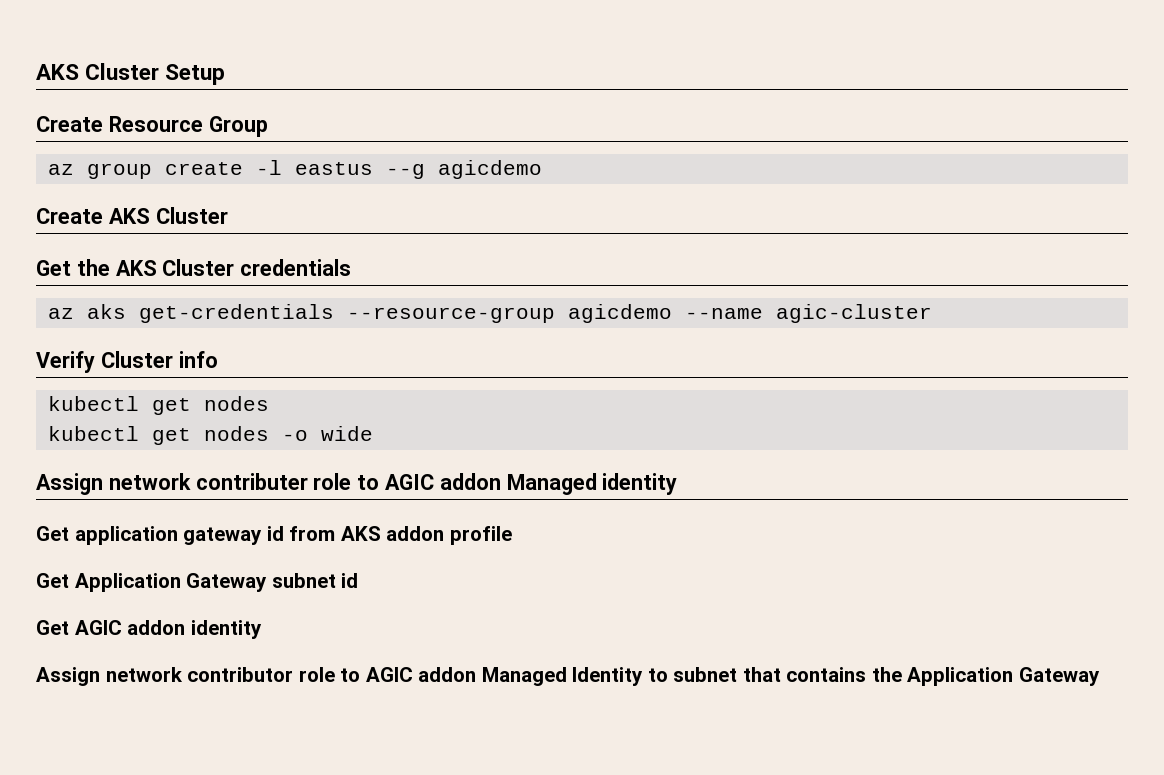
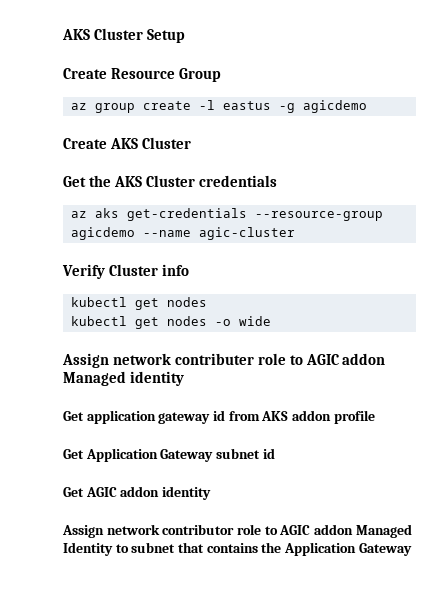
- az group create -l eastus --g agicdemo
+ az group create -l eastus -g agicdemo

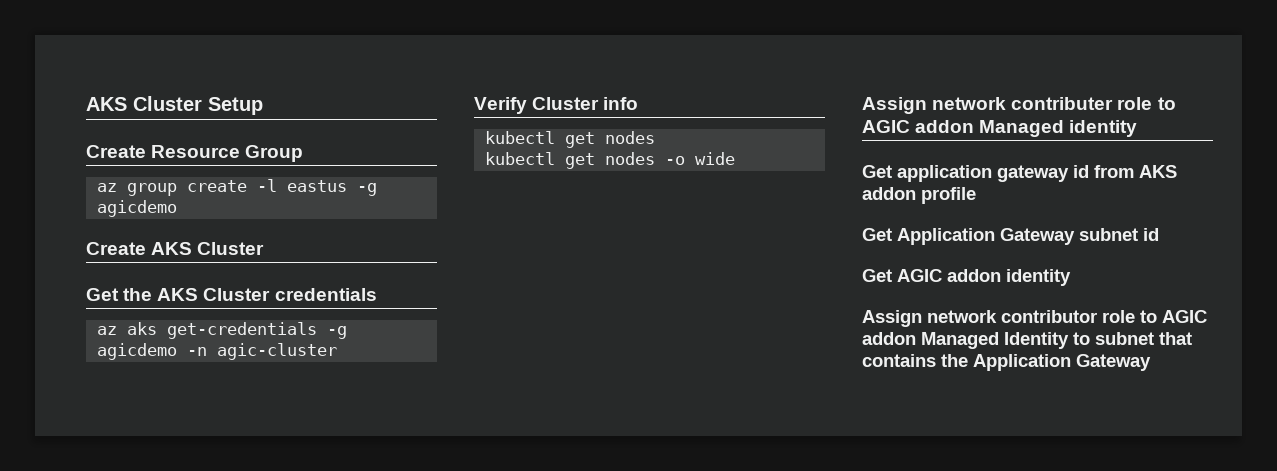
- az aks get-credentials --resource-group agicdemo --name agic-cluster
+ az aks get-credentials -g agicdemo -n agic-cluster

